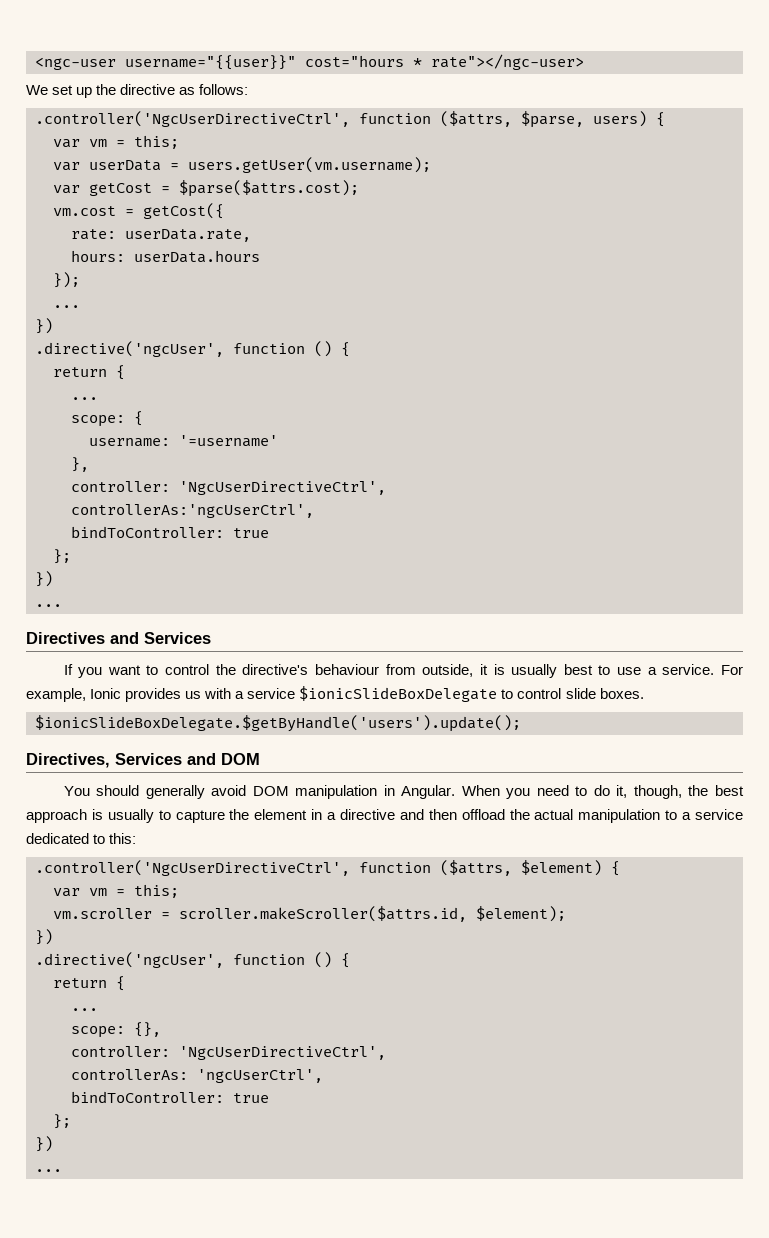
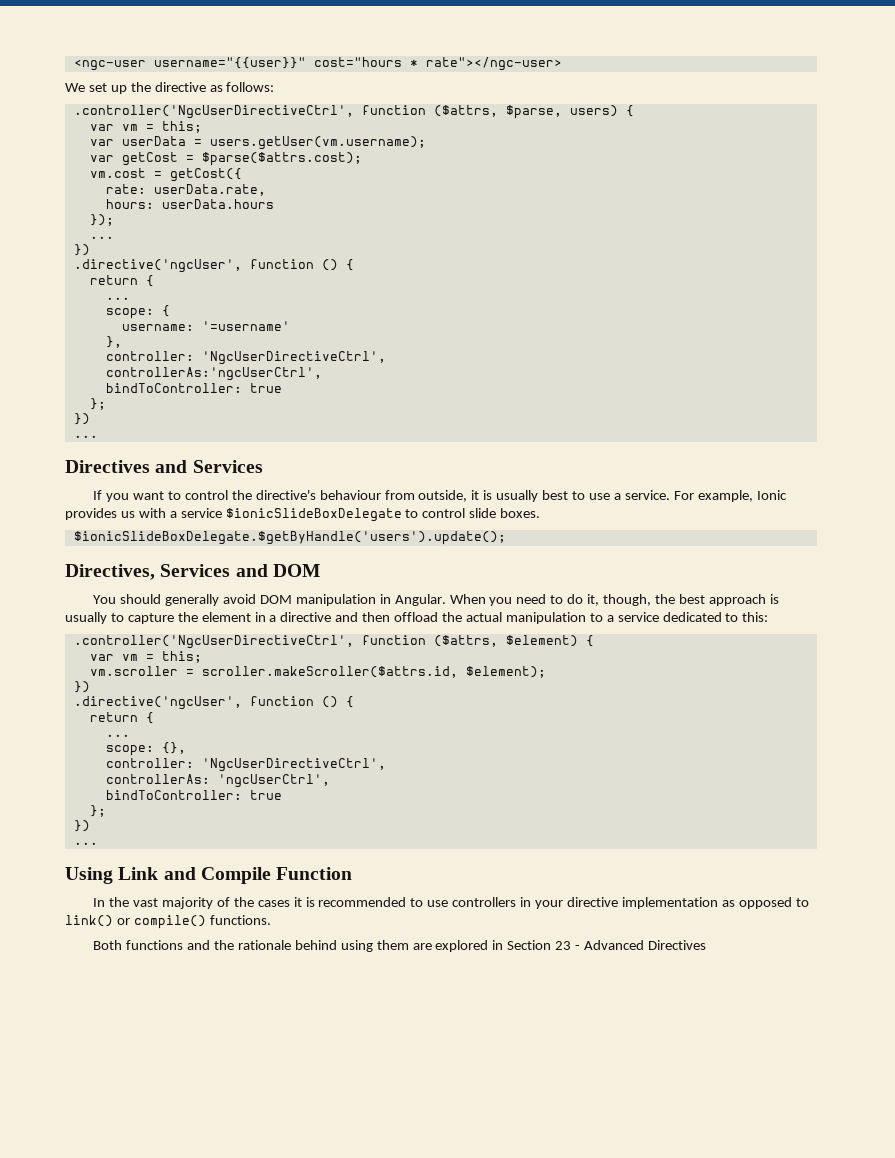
+ Using Link and Compile Function
+ In the vast majority of the cases it is recommended to use controllers in your directive implementation as opposed to link() or compile() functions.
+ Both functions and the rationale behind using them are explored in Section 23 - Advanced Directives

